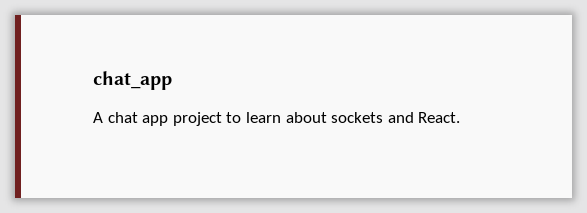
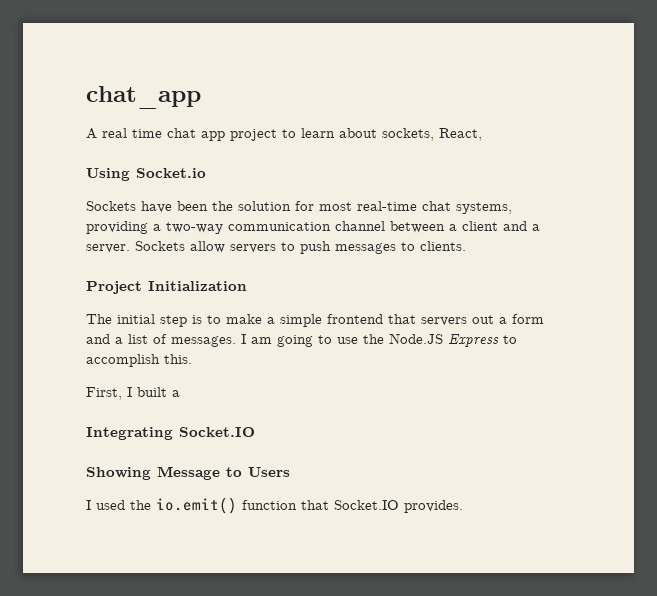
- A chat app project to learn about sockets and React.
+ A real time chat app project to learn about sockets, React,
+ Using Socket.io
+ Sockets have been the solution for most real-time chat systems, providing a two-way communication channel between a client and a server. Sockets allow servers to push messages to clients.
+ Project Initialization
+ The initial step is to make a simple frontend that servers out a form and a list of messages. I am going to use the Node.JS Express to accomplish this.
+ First, I built a
+ Integrating Socket.IO
+ Showing Message to Users
+ I used the io.emit() function that Socket.IO provides.

